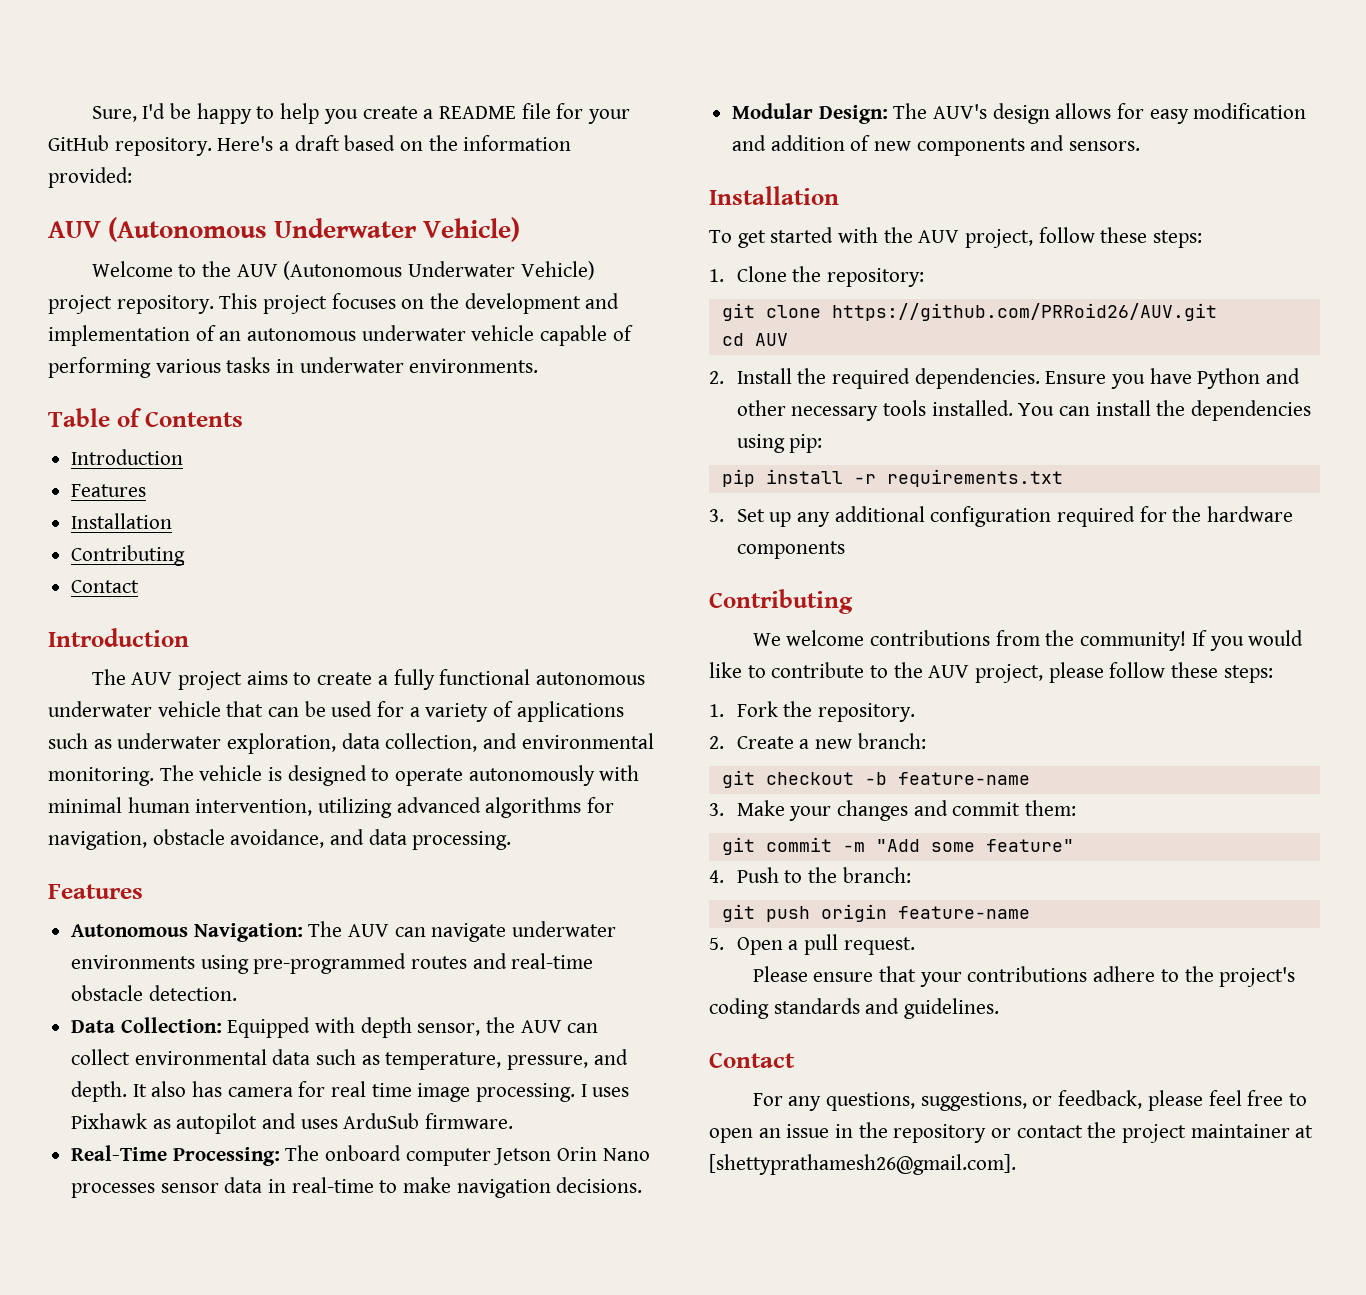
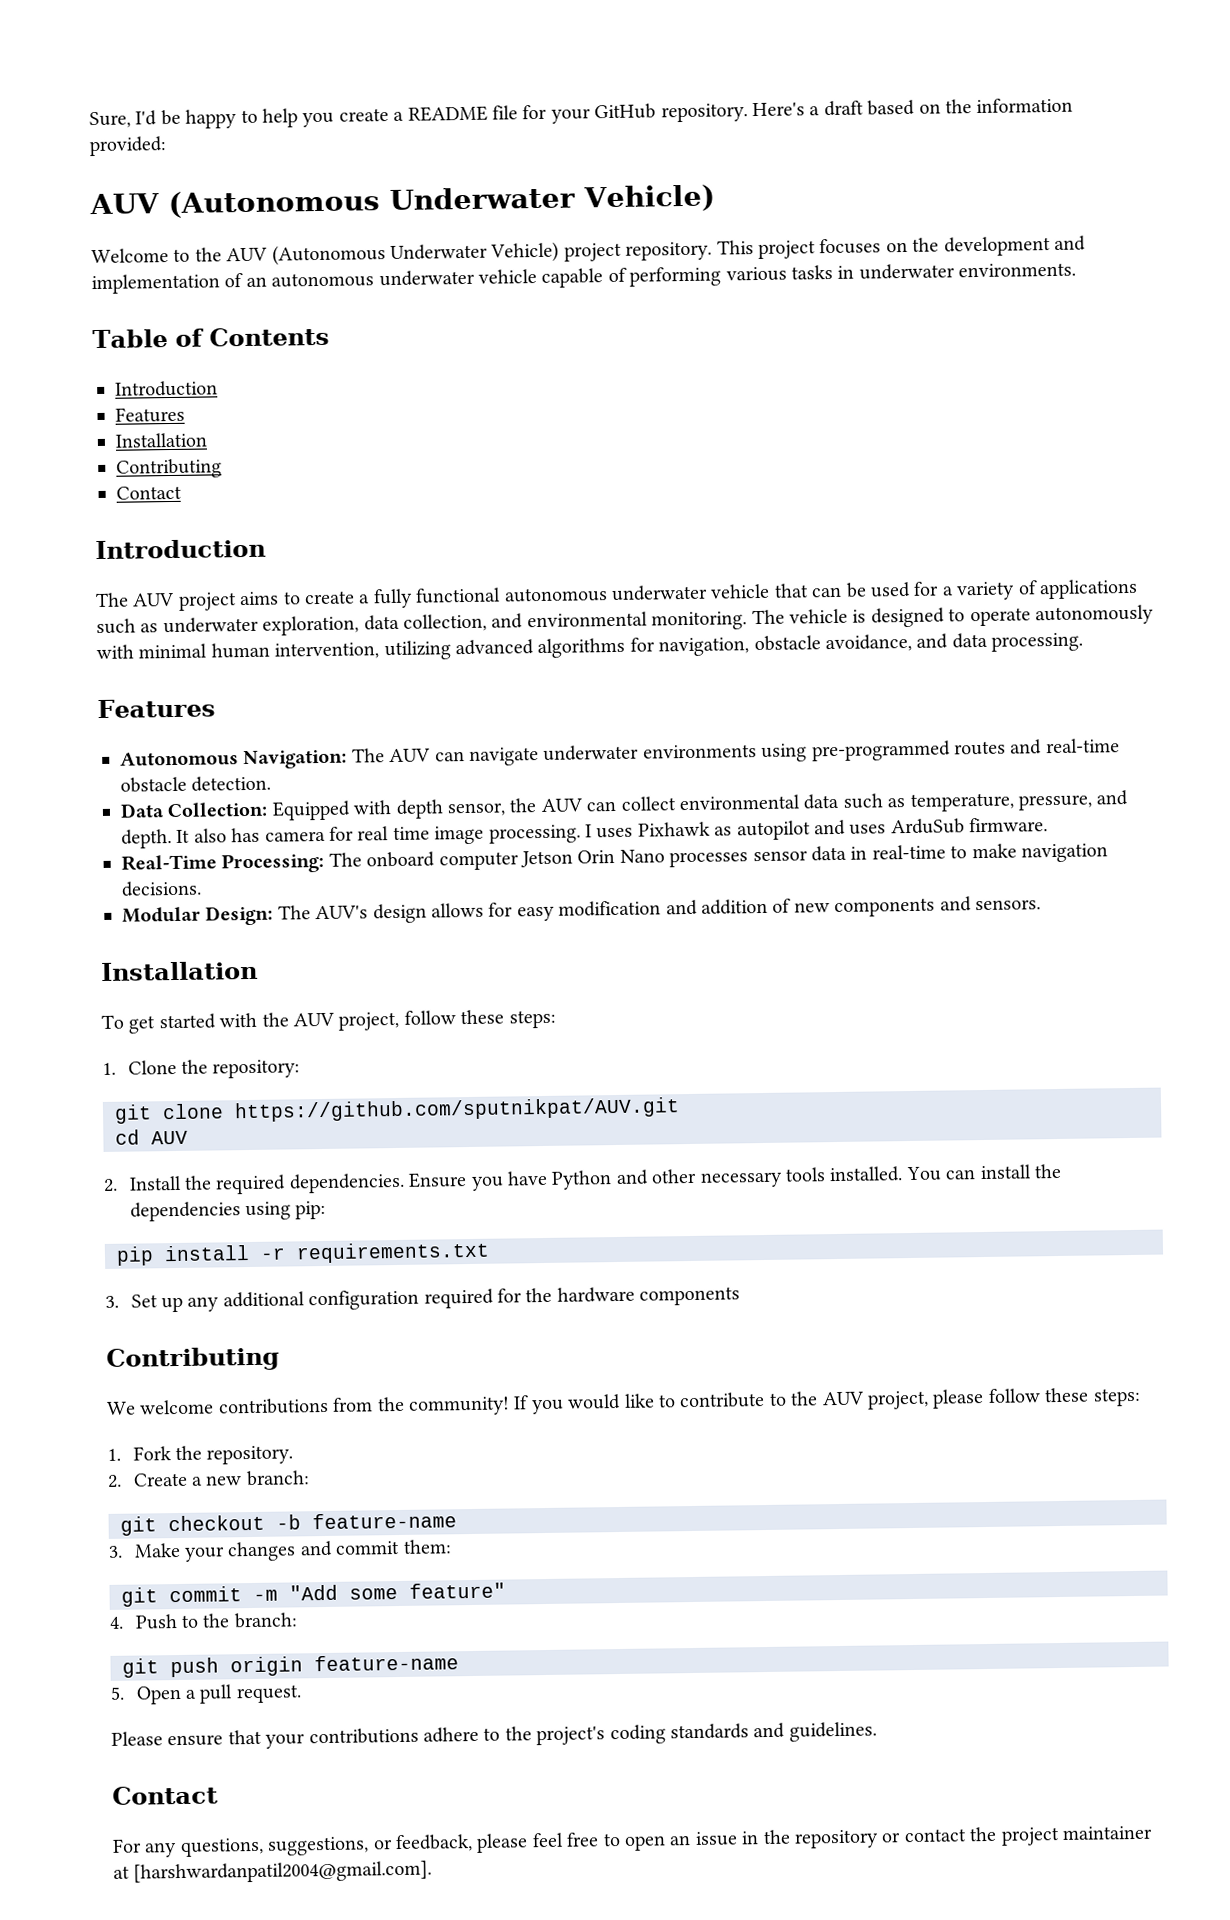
- git clone https://github.com/PRRoid26/AUV.git
+ git clone https://github.com/sputnikpat/AUV.git
- For any questions, suggestions, or feedback, please feel free to open an issue in the repository or contact the project maintainer at [shettyprathamesh26@gmail.com].
+ For any questions, suggestions, or feedback, please feel free to open an issue in the repository or contact the project maintainer at [harshwardanpatil2004@gmail.com].

